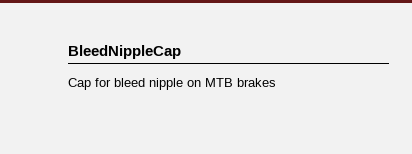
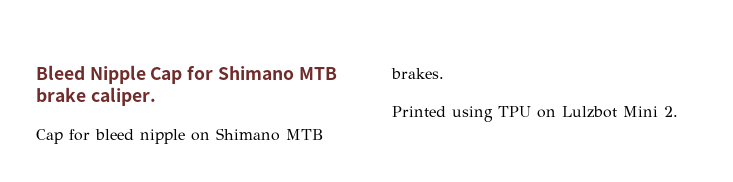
- BleedNippleCap
+ Bleed Nipple Cap for Shimano MTB brake caliper.
- Cap for bleed nipple on MTB brakes
+ Cap for bleed nipple on Shimano MTB brakes.
+ Printed using TPU on Lulzbot Mini 2.

